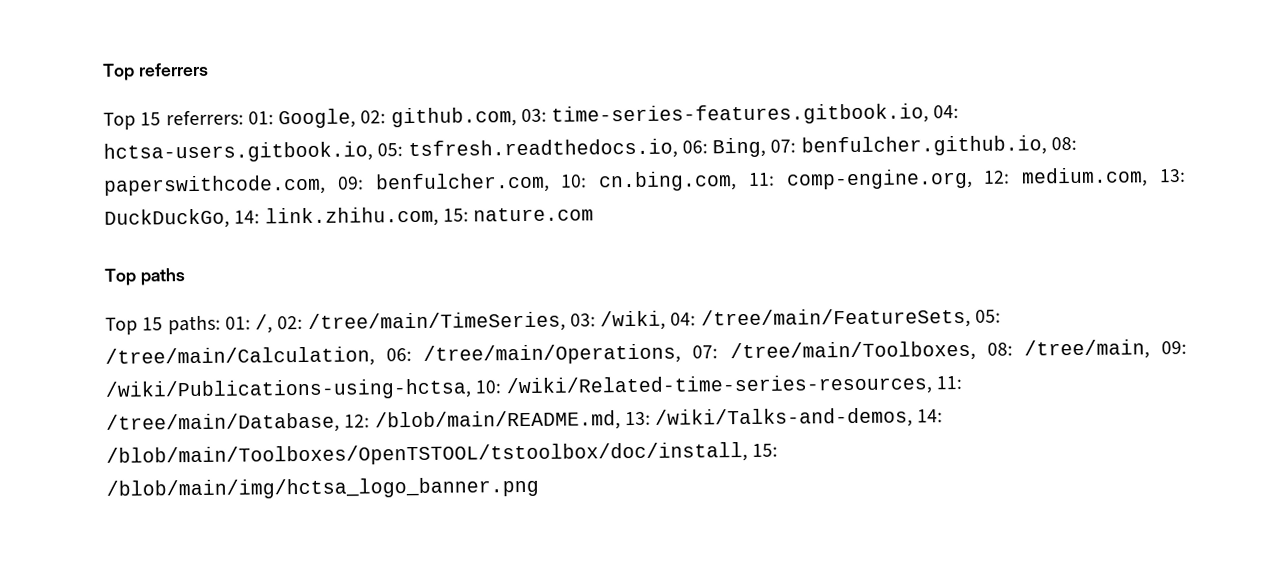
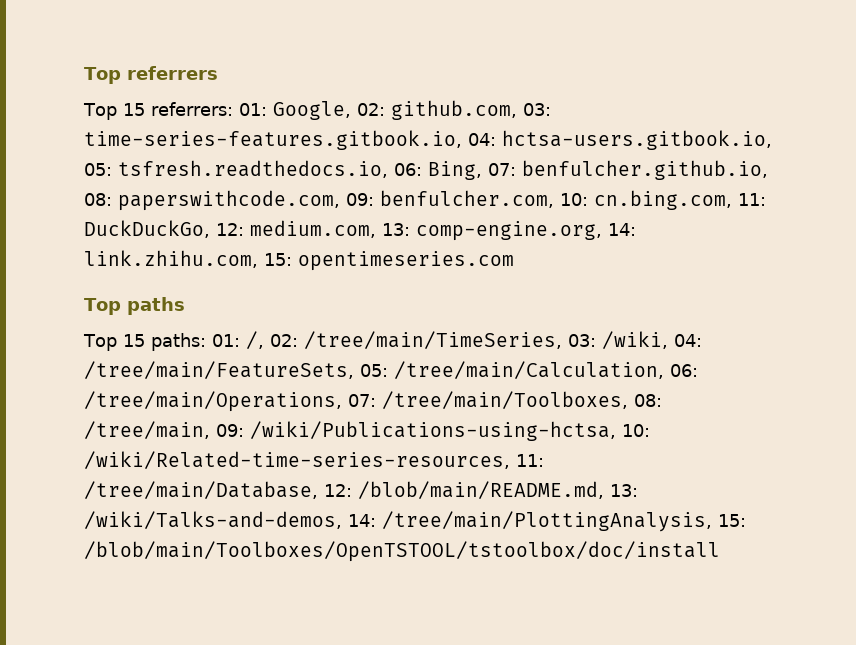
- Top 15 referrers: 01: Google, 02: github.com, 03: time-series-features.gitbook.io, 04: hctsa-users.gitbook.io, 05: tsfresh.readthedocs.io, 06: Bing, 07: benfulcher.github.io, 08: paperswithcode.com, 09: benfulcher.com, 10: cn.bing.com, 11: comp-engine.org, 12: medium.com, 13: DuckDuckGo, 14: link.zhihu.com, 15: nature.com
+ Top 15 referrers: 01: Google, 02: github.com, 03: time-series-features.gitbook.io, 04: hctsa-users.gitbook.io, 05: tsfresh.readthedocs.io, 06: Bing, 07: benfulcher.github.io, 08: paperswithcode.com, 09: benfulcher.com, 10: cn.bing.com, 11: DuckDuckGo, 12: medium.com, 13: comp-engine.org, 14: link.zhihu.com, 15: opentimeseries.com
- Top 15 paths: 01: /, 02: /tree/main/TimeSeries, 03: /wiki, 04: /tree/main/FeatureSets, 05: /tree/main/Calculation, 06: /tree/main/Operations, 07: /tree/main/Toolboxes, 08: /tree/main, 09: /wiki/Publications-using-hctsa, 10: /wiki/Related-time-series-resources, 11: /tree/main/Database, 12: /blob/main/README.md, 13: /wiki/Talks-and-demos, 14: /blob/main/Toolboxes/OpenTSTOOL/tstoolbox/doc/install, 15: /blob/main/img/hctsa_logo_banner.png
+ Top 15 paths: 01: /, 02: /tree/main/TimeSeries, 03: /wiki, 04: /tree/main/FeatureSets, 05: /tree/main/Calculation, 06: /tree/main/Operations, 07: /tree/main/Toolboxes, 08: /tree/main, 09: /wiki/Publications-using-hctsa, 10: /wiki/Related-time-series-resources, 11: /tree/main/Database, 12: /blob/main/README.md, 13: /wiki/Talks-and-demos, 14: /tree/main/PlottingAnalysis, 15: /blob/main/Toolboxes/OpenTSTOOL/tstoolbox/doc/install

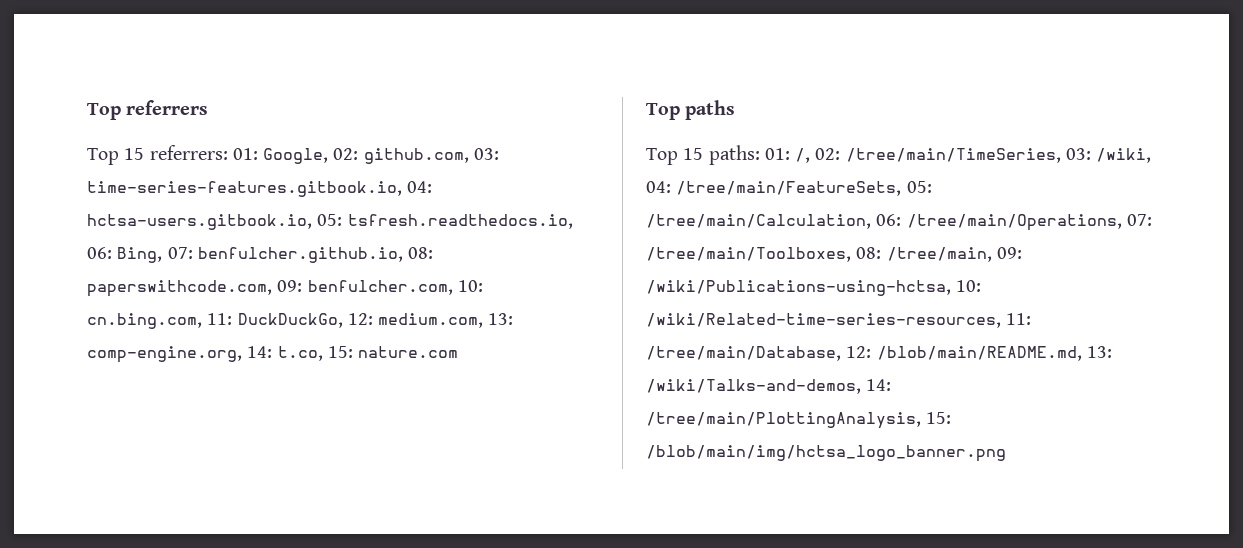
- Top 15 referrers: 01: Google, 02: github.com, 03: time-series-features.gitbook.io, 04: hctsa-users.gitbook.io, 05: tsfresh.readthedocs.io, 06: Bing, 07: benfulcher.github.io, 08: paperswithcode.com, 09: benfulcher.com, 10: cn.bing.com, 11: DuckDuckGo, 12: medium.com, 13: comp-engine.org, 14: link.zhihu.com, 15: opentimeseries.com
+ Top 15 referrers: 01: Google, 02: github.com, 03: time-series-features.gitbook.io, 04: hctsa-users.gitbook.io, 05: tsfresh.readthedocs.io, 06: Bing, 07: benfulcher.github.io, 08: paperswithcode.com, 09: benfulcher.com, 10: cn.bing.com, 11: DuckDuckGo, 12: medium.com, 13: comp-engine.org, 14: t.co, 15: nature.com
- Top 15 paths: 01: /, 02: /tree/main/TimeSeries, 03: /wiki, 04: /tree/main/FeatureSets, 05: /tree/main/Calculation, 06: /tree/main/Operations, 07: /tree/main/Toolboxes, 08: /tree/main, 09: /wiki/Publications-using-hctsa, 10: /wiki/Related-time-series-resources, 11: /tree/main/Database, 12: /blob/main/README.md, 13: /wiki/Talks-and-demos, 14: /tree/main/PlottingAnalysis, 15: /blob/main/Toolboxes/OpenTSTOOL/tstoolbox/doc/install
+ Top 15 paths: 01: /, 02: /tree/main/TimeSeries, 03: /wiki, 04: /tree/main/FeatureSets, 05: /tree/main/Calculation, 06: /tree/main/Operations, 07: /tree/main/Toolboxes, 08: /tree/main, 09: /wiki/Publications-using-hctsa, 10: /wiki/Related-time-series-resources, 11: /tree/main/Database, 12: /blob/main/README.md, 13: /wiki/Talks-and-demos, 14: /tree/main/PlottingAnalysis, 15: /blob/main/img/hctsa_logo_banner.png

